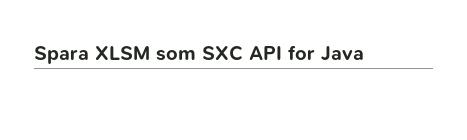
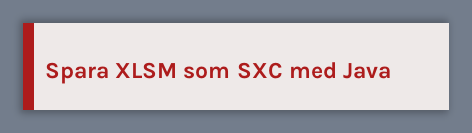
- Spara XLSM som SXC API for Java
+ Spara XLSM som SXC med Java

